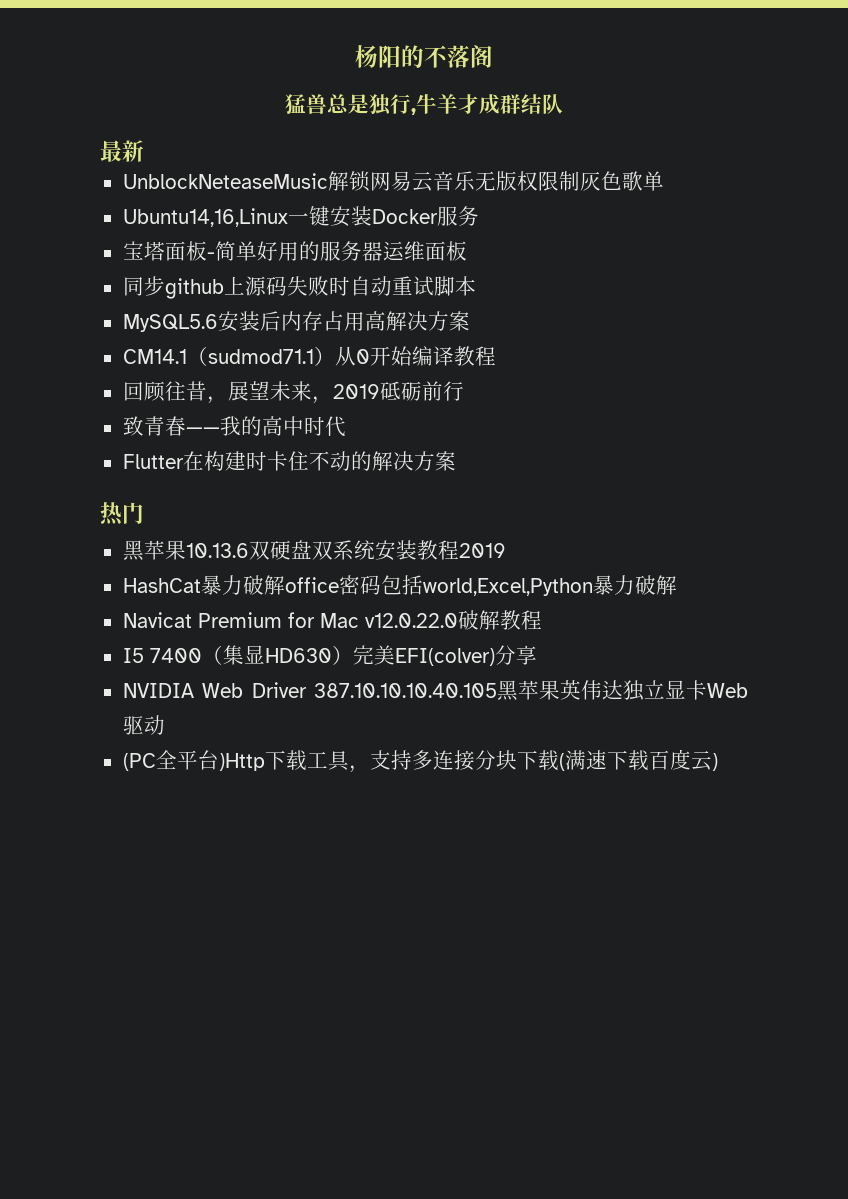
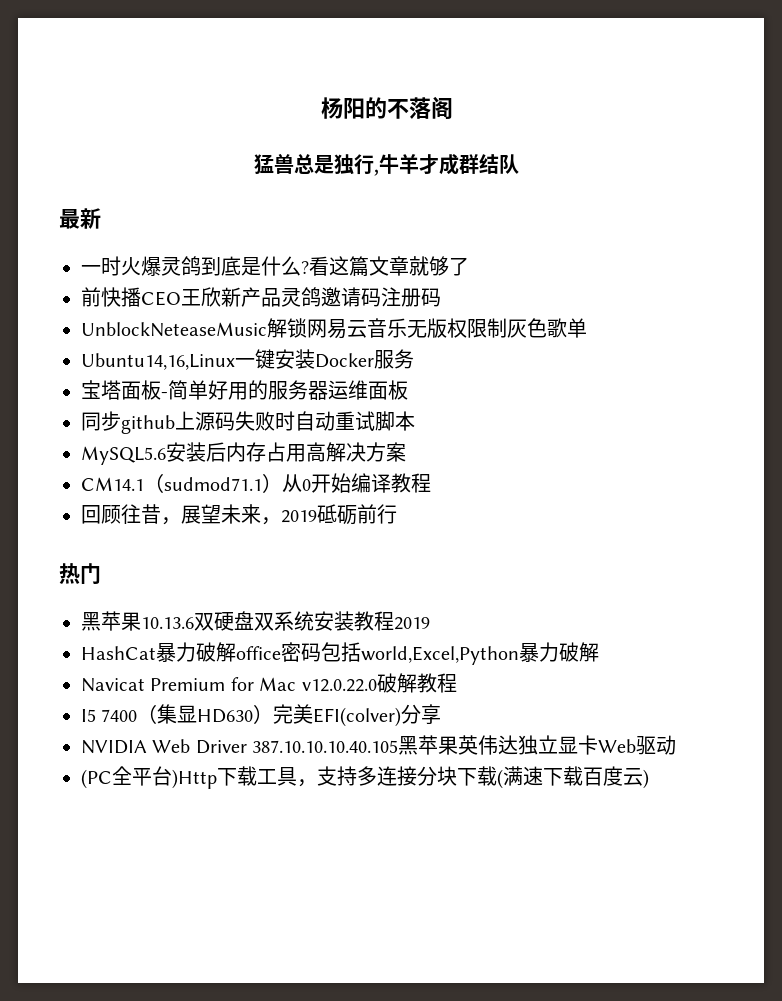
+ 一时火爆灵鸽到底是什么?看这篇文章就够了
+ 前快播CEO王欣新产品灵鸽邀请码注册码
- 致青春——我的高中时代
- Flutter在构建时卡住不动的解决方案

